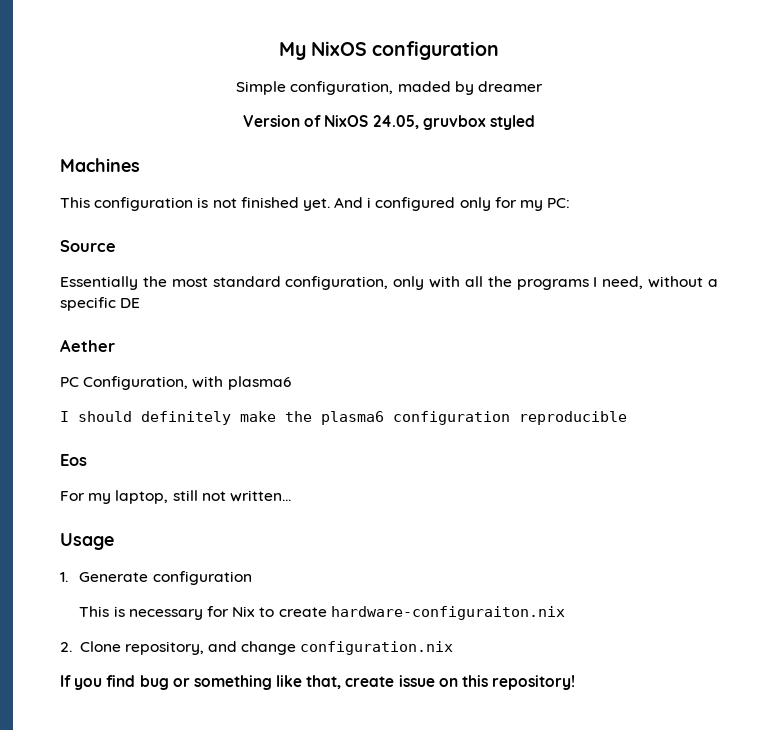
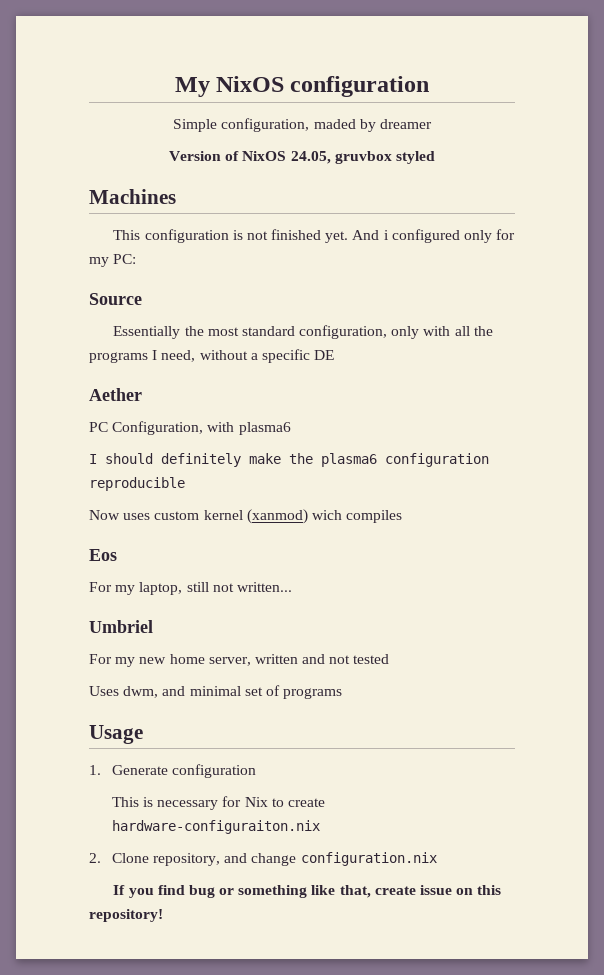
+ Now uses custom kernel (xanmod) wich compiles
+ Umbriel
+ For my new home server, written and not tested
+ Uses dwm, and minimal set of programs

